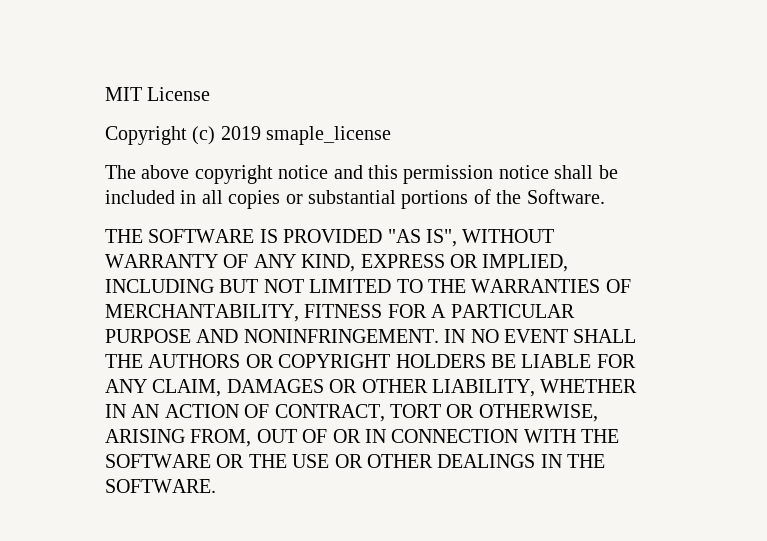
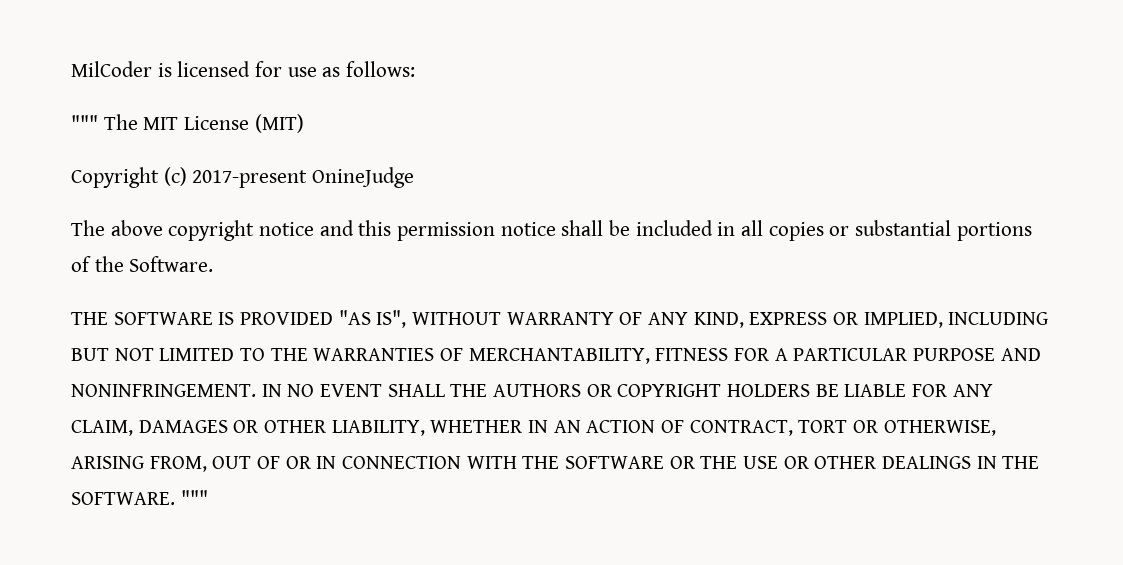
- MIT License
+ MilCoder is licensed for use as follows:
+ """ The MIT License (MIT)
- Copyright (c) 2019 smaple_license
+ Copyright (c) 2017-present OnineJudge
- IN NO EVENT SHALL THE AUTHORS OR COPYRIGHT HOLDERS BE LIABLE FOR ANY CLAIM, DAMAGES OR OTHER LIABILITY, WHETHER IN AN ACTION OF CONTRACT, TORT OR OTHERWISE, ARISING FROM, OUT OF OR IN CONNECTION WITH THE SOFTWARE OR THE USE OR OTHER DEALINGS IN THE SOFTWARE.
+ IN NO EVENT SHALL THE AUTHORS OR COPYRIGHT HOLDERS BE LIABLE FOR ANY CLAIM, DAMAGES OR OTHER LIABILITY, WHETHER IN AN ACTION OF CONTRACT, TORT OR OTHERWISE, ARISING FROM, OUT OF OR IN CONNECTION WITH THE SOFTWARE OR THE USE OR OTHER DEALINGS IN THE SOFTWARE. """

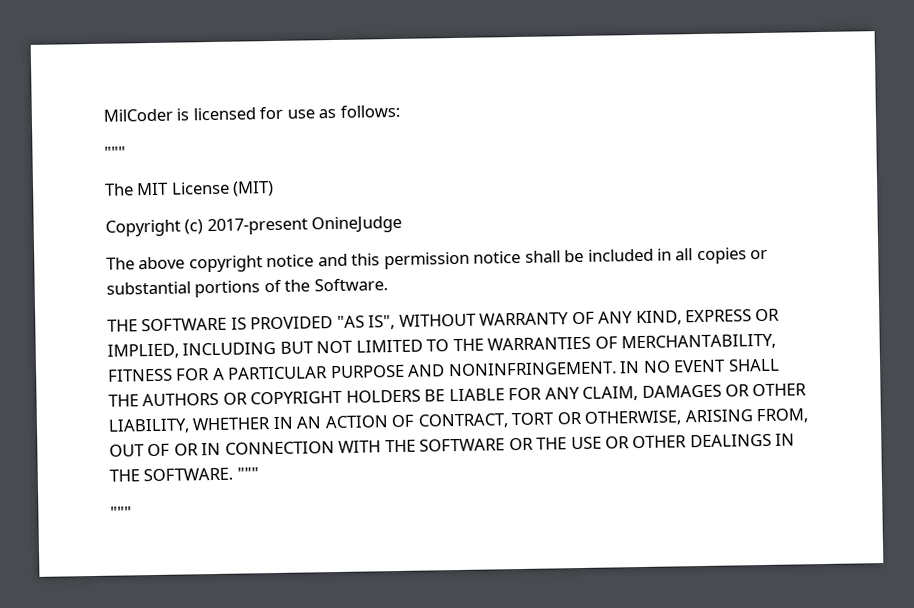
  MilCoder is licensed for use as follows:
- """ The MIT License (MIT)
+ """
+ The MIT License (MIT)
  IN NO EVENT SHALL THE AUTHORS OR COPYRIGHT HOLDERS BE LIABLE FOR ANY CLAIM, DAMAGES OR OTHER LIABILITY, WHETHER IN AN ACTION OF CONTRACT, TORT OR OTHERWISE, ARISING FROM, OUT OF OR IN CONNECTION WITH THE SOFTWARE OR THE USE OR OTHER DEALINGS IN THE SOFTWARE. """
+ """

